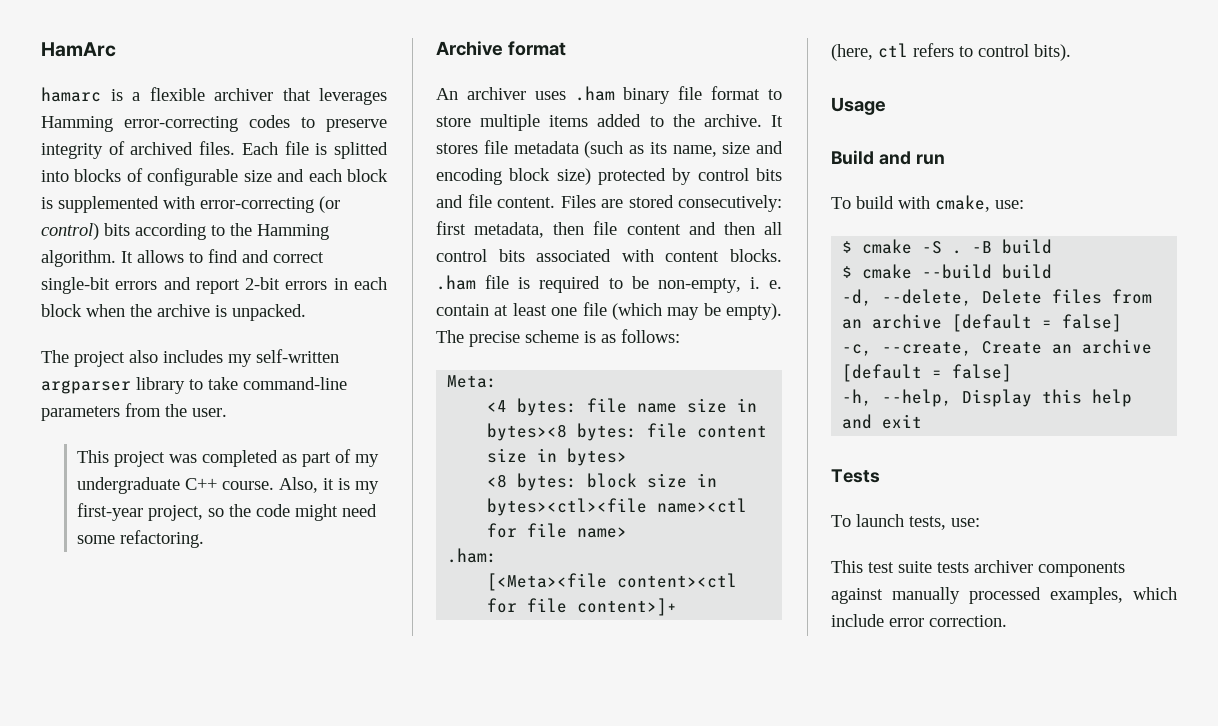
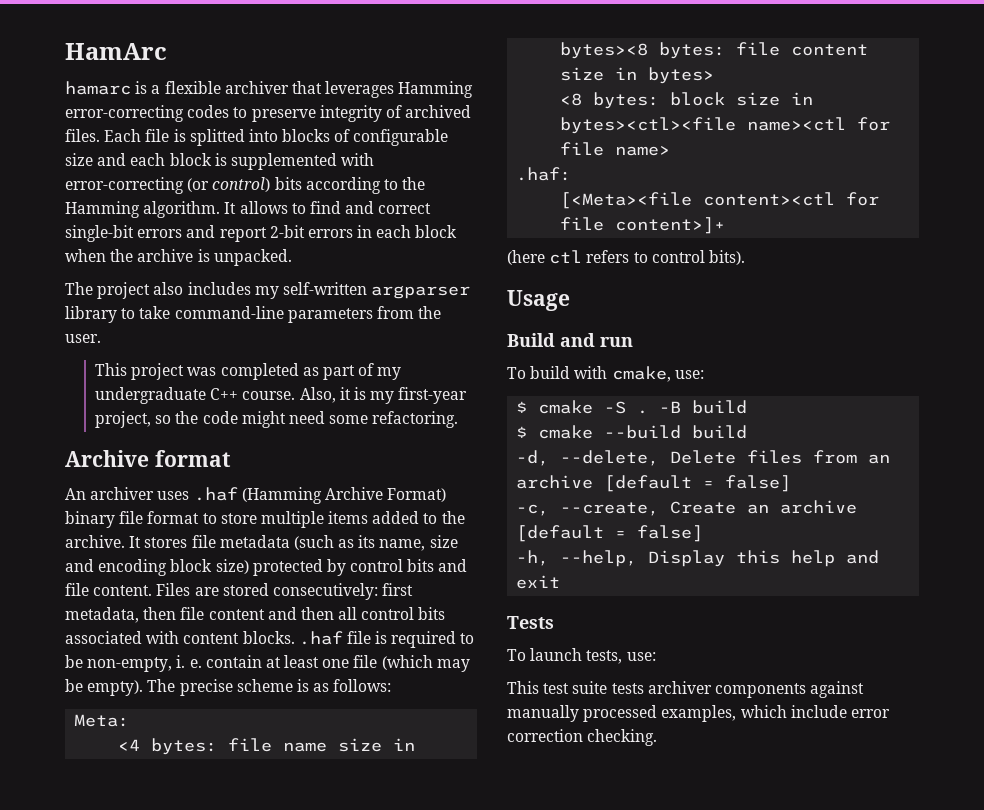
- An archiver uses .ham binary file format to store multiple items added to the archive.
+ An archiver uses .haf (Hamming Archive Format) binary file format to store multiple items added to the archive.
- Files are stored consecutively: first metadata, then file content and then all control bits associated with content blocks. .ham file is required to be non-empty, i. e. contain at least one file (which may be empty).
+ Files are stored consecutively: first metadata, then file content and then all control bits associated with content blocks. .haf file is required to be non-empty, i. e. contain at least one file (which may be empty).
- .ham:
+ .haf:
- (here, ctl refers to control bits).
+ (here ctl refers to control bits).
- This test suite tests archiver components against manually processed examples, which include error correction.
+ This test suite tests archiver components against manually processed examples, which include error correction checking.

